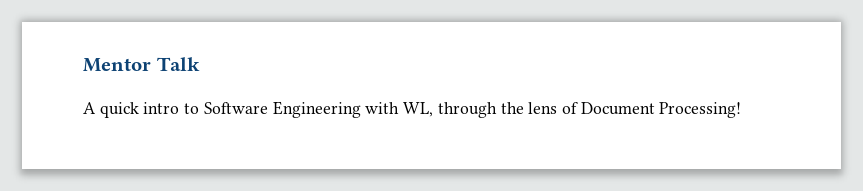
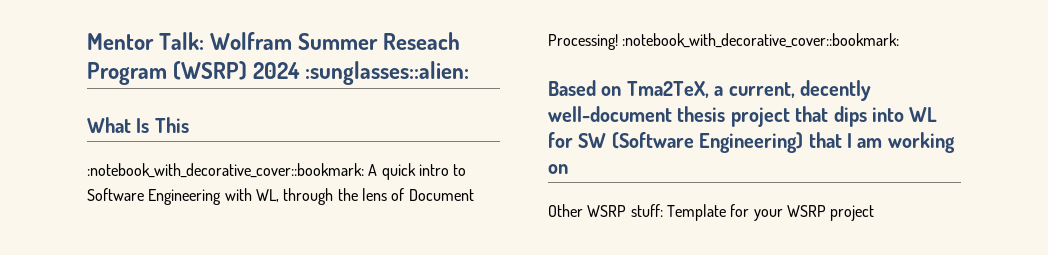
- Mentor Talk
- A quick intro to Software Engineering with WL, through the lens of Document Processing!
+ Mentor Talk: Wolfram Summer Reseach Program (WSRP) 2024 :sunglasses::alien:
+ What Is This
+ :notebook_with_decorative_cover::bookmark: A quick intro to Software Engineering with WL, through the lens of Document Processing! :notebook_with_decorative_cover::bookmark:
+ Based on Tma2TeX, a current, decently well-document thesis project that dips into WL for SW (Software Engineering) that I am working on
+ Other WSRP stuff: Template for your WSRP project

